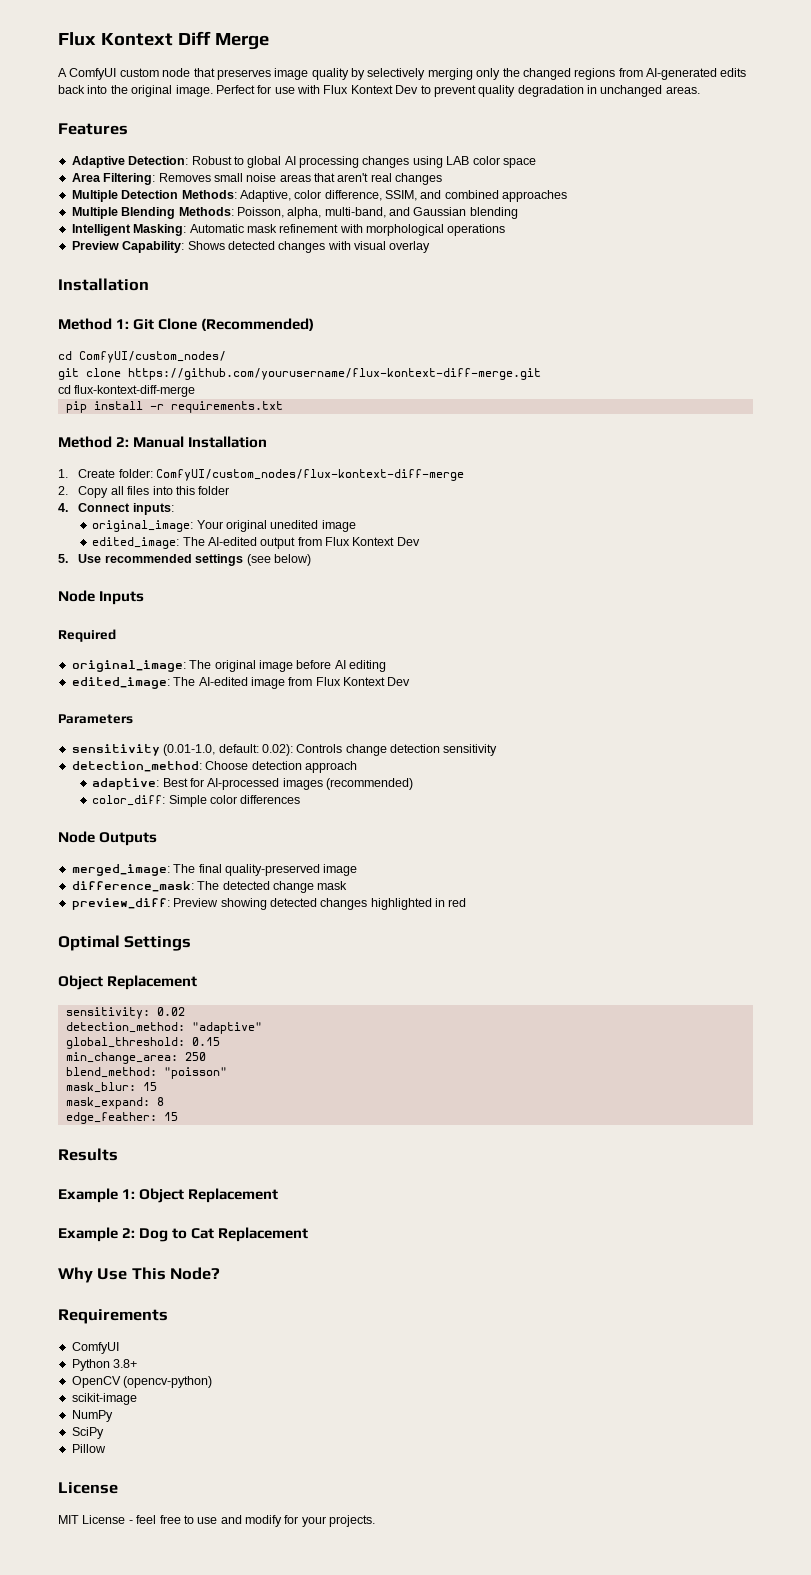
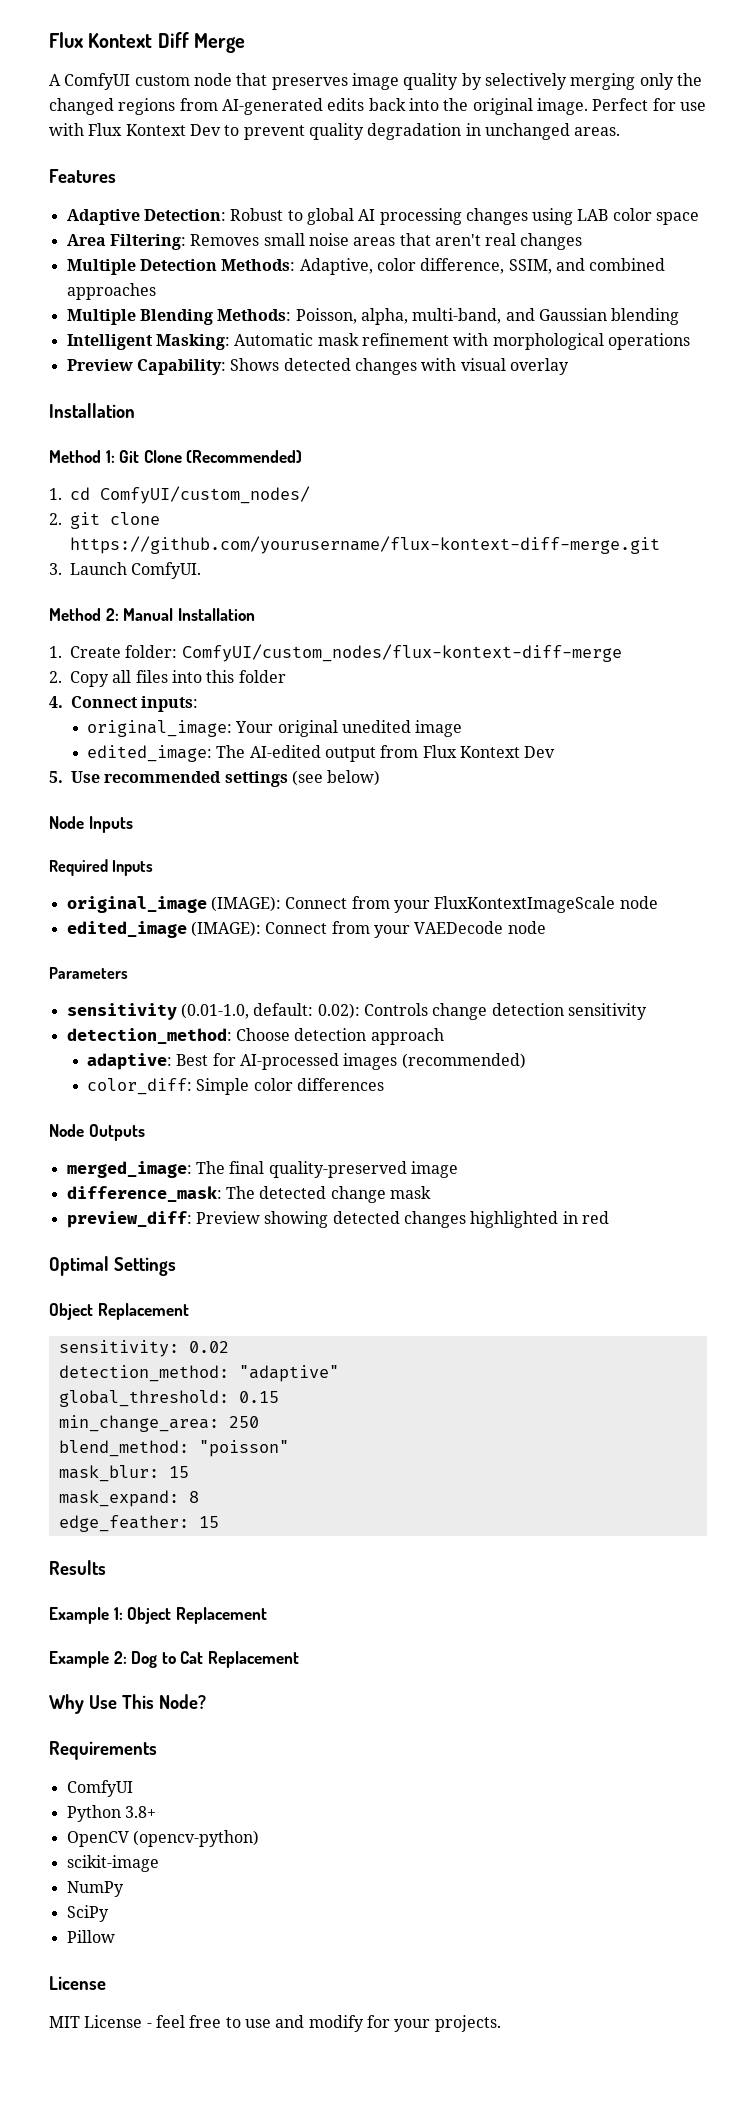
- cd ComfyUI/custom_nodes/
+ 1. cd ComfyUI/custom_nodes/
- git clone https://github.com/yourusername/flux-kontext-diff-merge.git
+ 2. git clone https://github.com/yourusername/flux-kontext-diff-merge.git
- cd flux-kontext-diff-merge
- pip install -r requirements.txt
+ 3. Launch ComfyUI.
- Required
- original_image: The original image before AI editing
- edited_image: The AI-edited image from Flux Kontext Dev
+ Required Inputs
+ original_image (IMAGE): Connect from your FluxKontextImageScale node
+ edited_image (IMAGE): Connect from your VAEDecode node

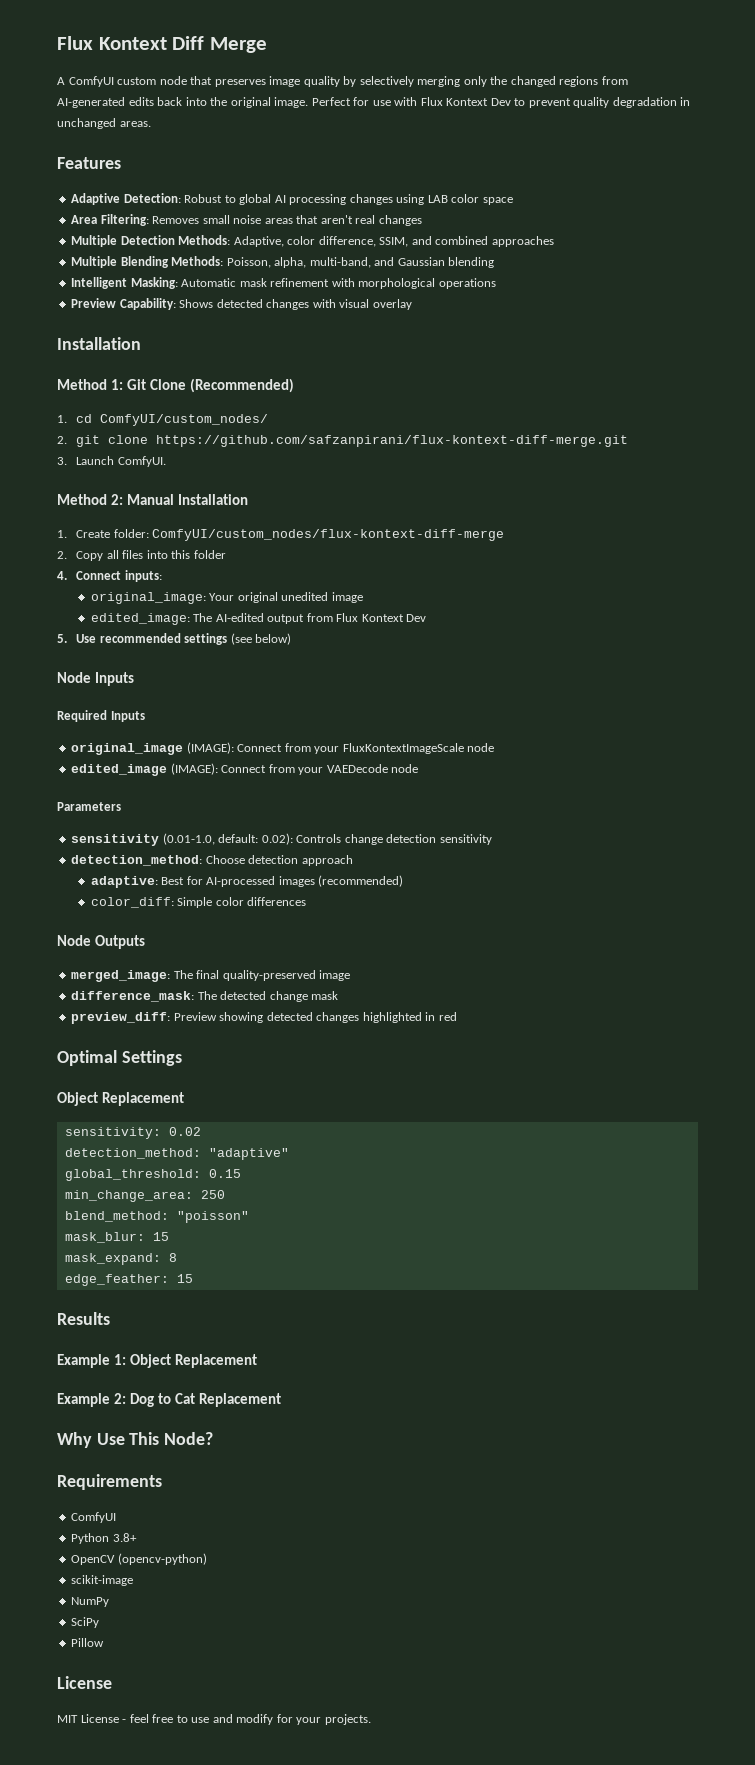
- 2. git clone https://github.com/yourusername/flux-kontext-diff-merge.git
+ 2. git clone https://github.com/safzanpirani/flux-kontext-diff-merge.git

